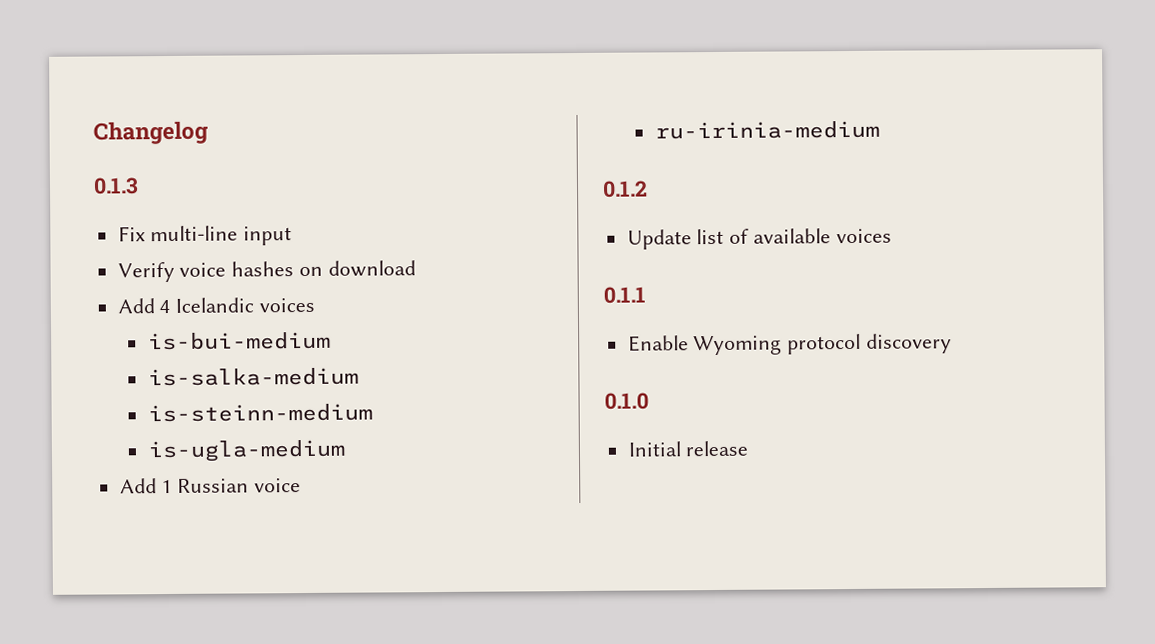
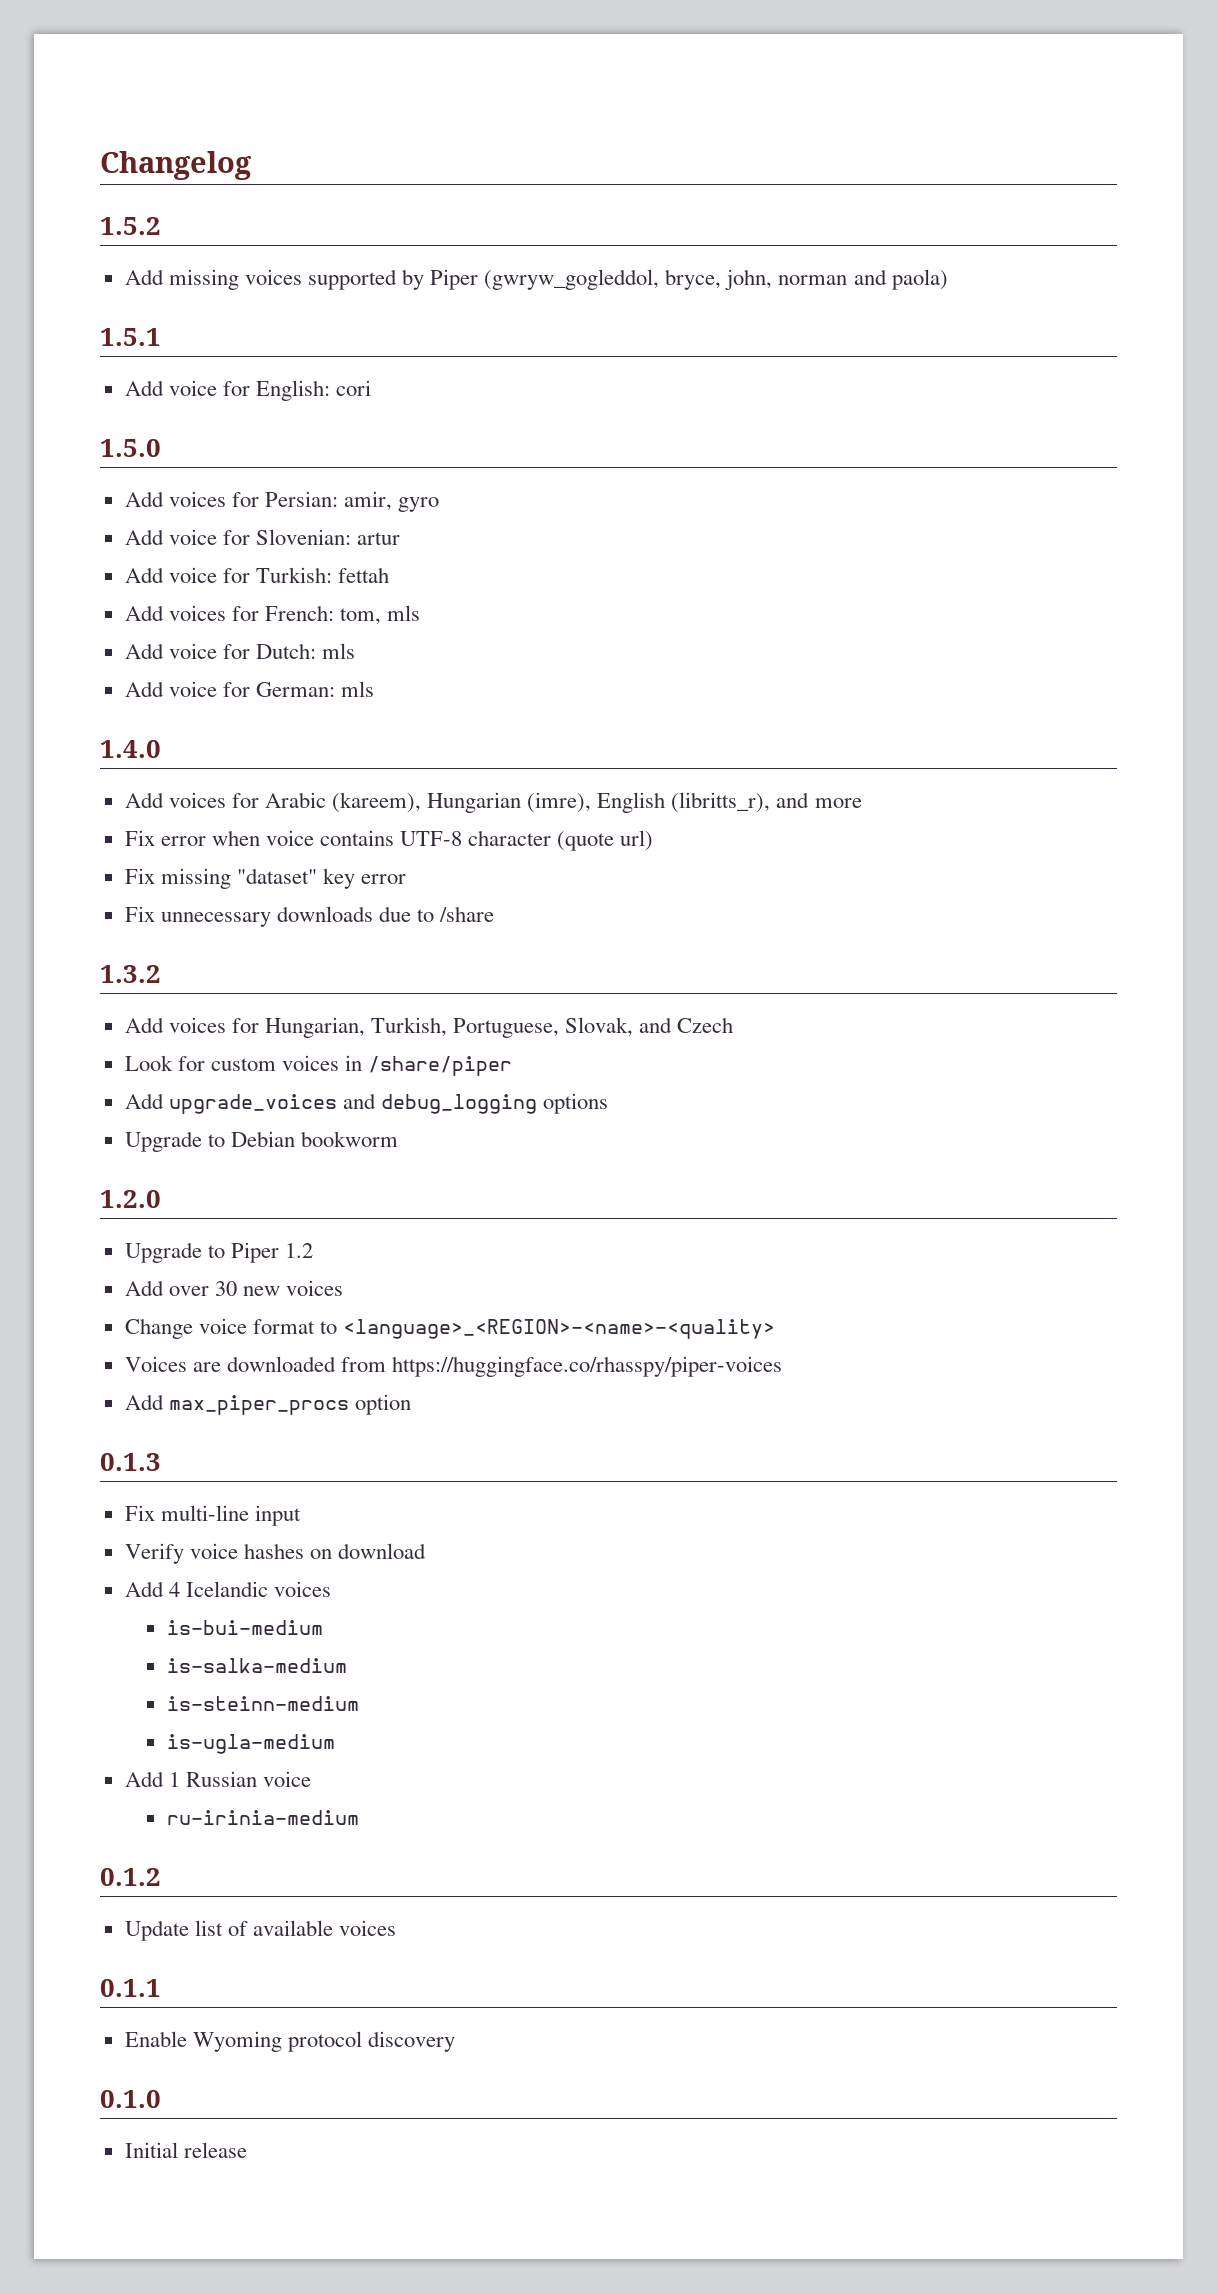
+ 1.5.2
+ Add missing voices supported by Piper (gwryw_gogleddol, bryce, john, norman and paola)
+ 1.5.1
+ Add voice for English: cori
+ 1.5.0
+ Add voices for Persian: amir, gyro
+ Add voice for Slovenian: artur
+ Add voice for Turkish: fettah
+ Add voices for French: tom, mls
+ Add voice for Dutch: mls
+ Add voice for German: mls
+ 1.4.0
+ Add voices for Arabic (kareem), Hungarian (imre), English (libritts_r), and more
+ Fix error when voice contains UTF-8 character (quote url)
+ Fix missing "dataset" key error
+ Fix unnecessary downloads due to /share
+ 1.3.2
+ Add voices for Hungarian, Turkish, Portuguese, Slovak, and Czech
+ Look for custom voices in /share/piper
+ Add upgrade_voices and debug_logging options
+ Upgrade to Debian bookworm
+ 1.2.0
+ Upgrade to Piper 1.2
+ Add over 30 new voices
+ Change voice format to <language>_<REGION>-<name>-<quality>
+ Voices are downloaded from https://huggingface.co/rhasspy/piper-voices
+ Add max_piper_procs option

